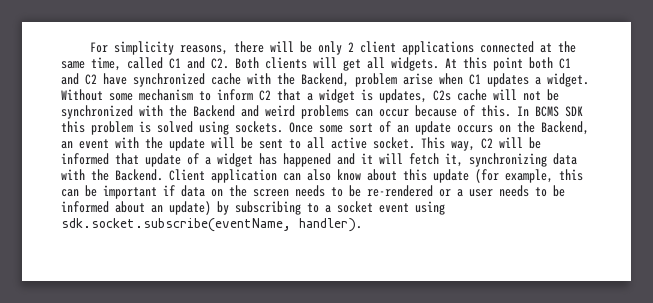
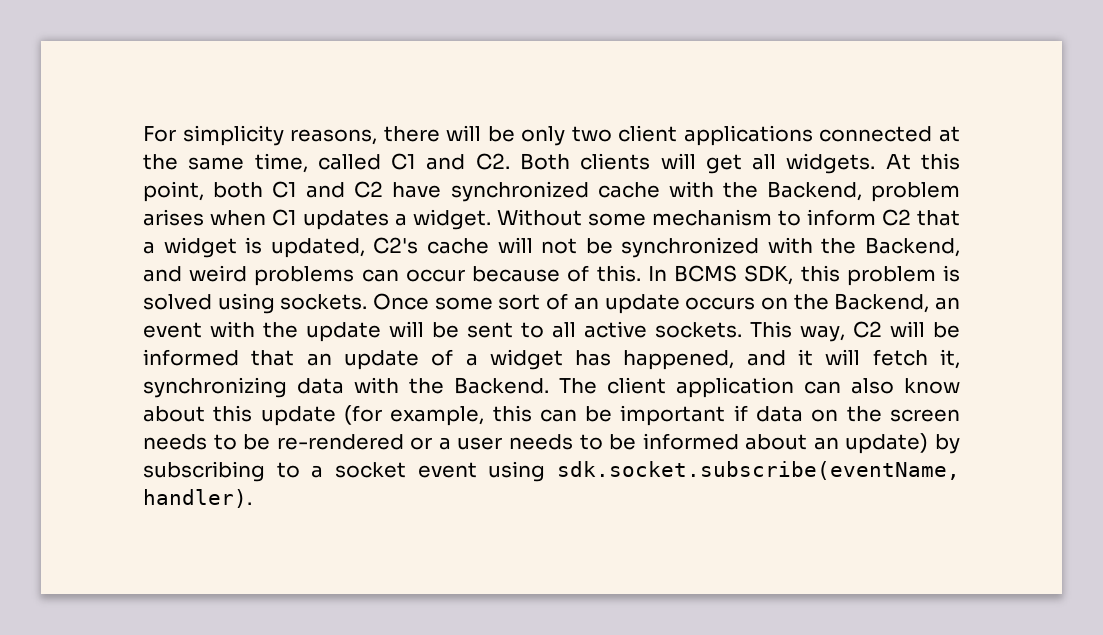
- For simplicity reasons, there will be only 2 client applications connected at the same time, called C1 and C2. Both clients will get all widgets.
+ For simplicity reasons, there will be only two client applications connected at the same time, called C1 and C2. Both clients will get all widgets.
- At this point both C1 and C2 have synchronized cache with the Backend, problem arise when C1 updates a widget.
+ At this point, both C1 and C2 have synchronized cache with the Backend, problem arises when C1 updates a widget.
- Without some mechanism to inform C2 that a widget is updates, C2s cache will not be synchronized with the Backend and weird problems can occur because of this.
+ Without some mechanism to inform C2 that a widget is updated, C2's cache will not be synchronized with the Backend, and weird problems can occur because of this.
- In BCMS SDK this problem is solved using sockets.
+ In BCMS SDK, this problem is solved using sockets.
- Once some sort of an update occurs on the Backend, an event with the update will be sent to all active socket.
+ Once some sort of an update occurs on the Backend, an event with the update will be sent to all active sockets.
- This way, C2 will be informed that update of a widget has happened and it will fetch it, synchronizing data with the Backend.
+ This way, C2 will be informed that an update of a widget has happened, and it will fetch it, synchronizing data with the Backend.
- Client application can also know about this update (for example, this can be important if data on the screen needs to be re-rendered or a user needs to be informed about an update) by subscribing to a socket event using sdk.socket.subscribe(eventName, handler).
+ The client application can also know about this update (for example, this can be important if data on the screen needs to be re-rendered or a user needs to be informed about an update) by subscribing to a socket event using sdk.socket.subscribe(eventName, handler).

